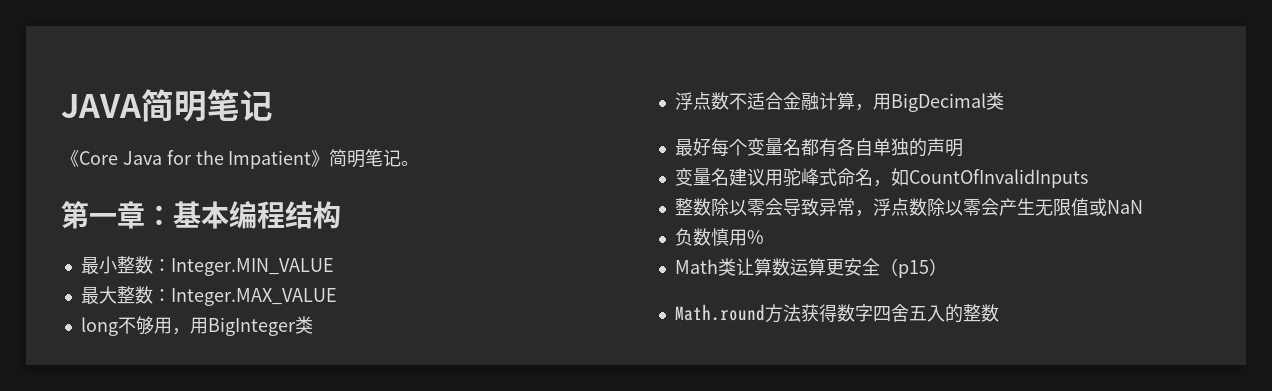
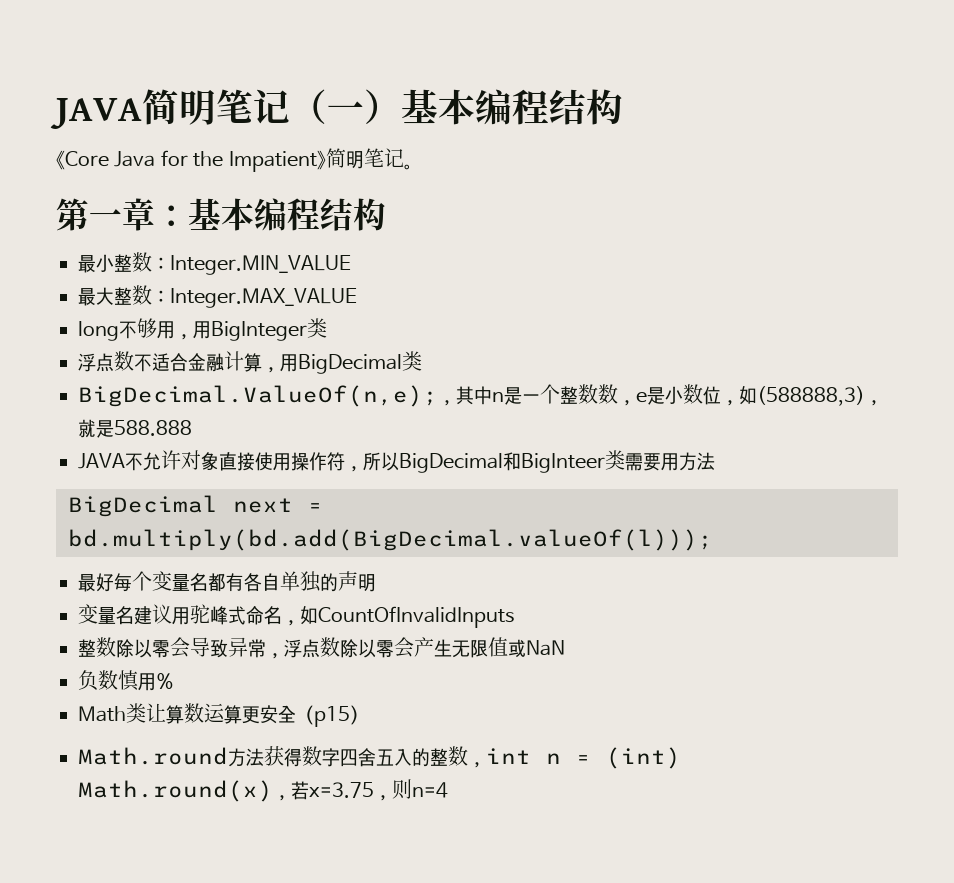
- JAVA简明笔记
+ JAVA简明笔记（一）基本编程结构
+ BigDecimal.ValueOf(n,e);，其中n是一个整数数，e是小数位，如(588888,3)，就是588.888
+ JAVA不允许对象直接使用操作符，所以BigDecimal和BigInteer类需要用方法
+ BigDecimal next = bd.multiply(bd.add(BigDecimal.valueOf(l)));
- Math.round方法获得数字四舍五入的整数
+ Math.round方法获得数字四舍五入的整数，int n = (int) Math.round(x)，若x=3.75，则n=4

